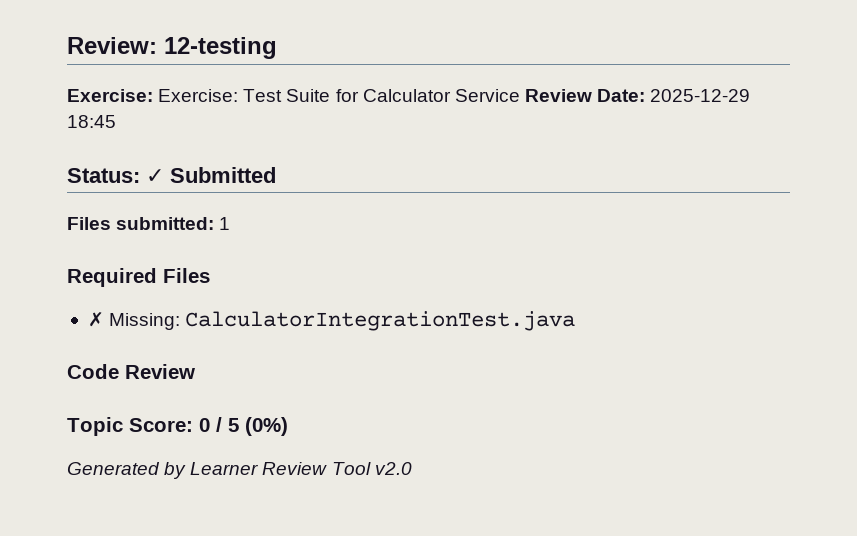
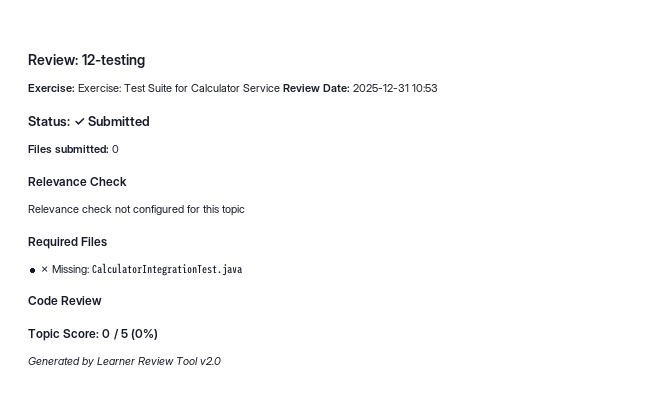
- Exercise: Exercise: Test Suite for Calculator Service Review Date: 2025-12-29 18:45
+ Exercise: Exercise: Test Suite for Calculator Service Review Date: 2025-12-31 10:53
- Files submitted: 1
+ Files submitted: 0
+ Relevance Check
+ Relevance check not configured for this topic

